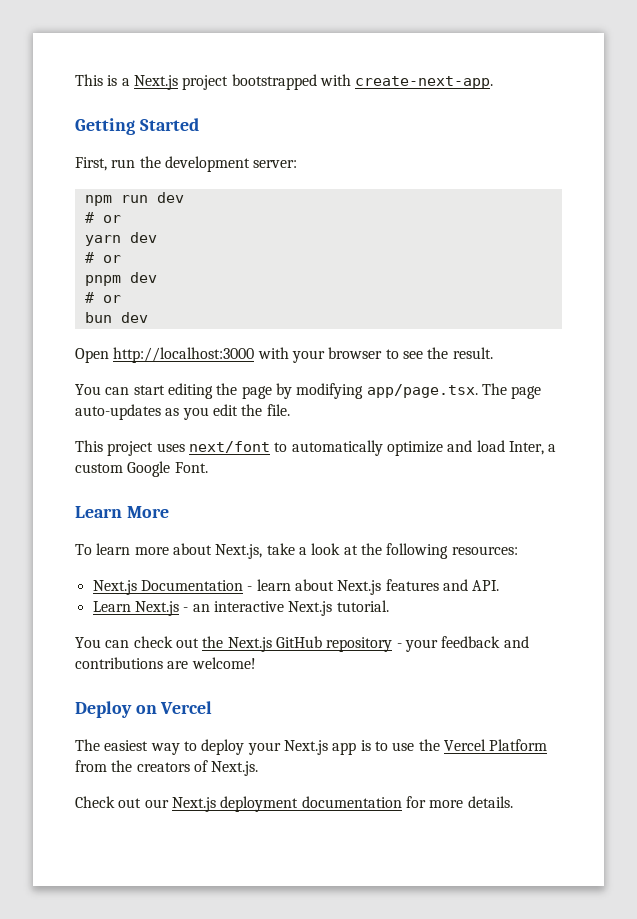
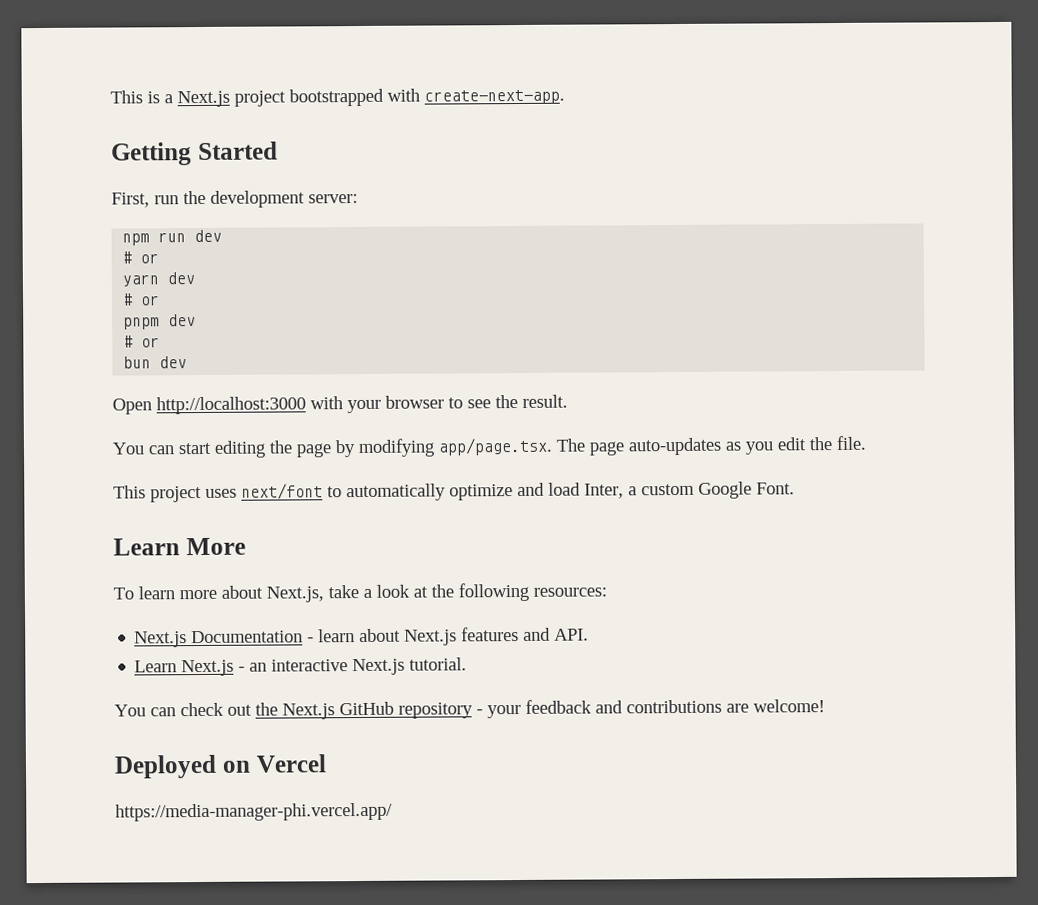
- Deploy on Vercel
+ Deployed on Vercel
- The easiest way to deploy your Next.js app is to use the Vercel Platform from the creators of Next.js.
- Check out our Next.js deployment documentation for more details.
+ https://media-manager-phi.vercel.app/

